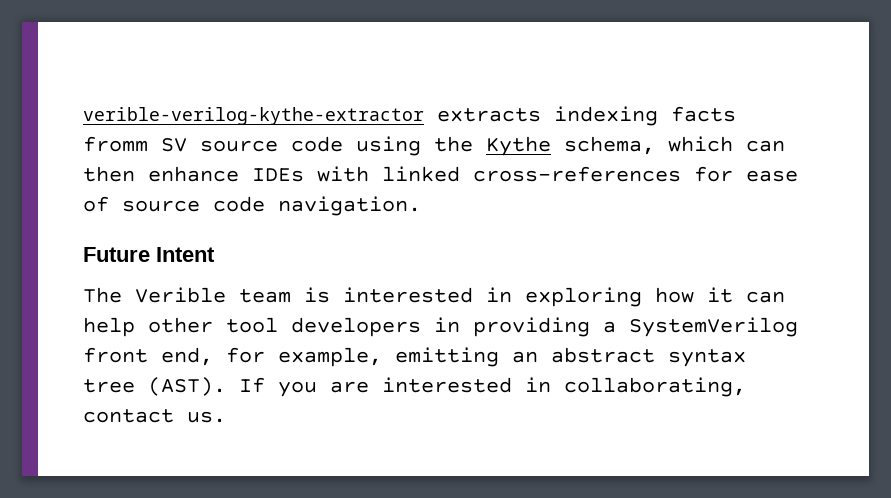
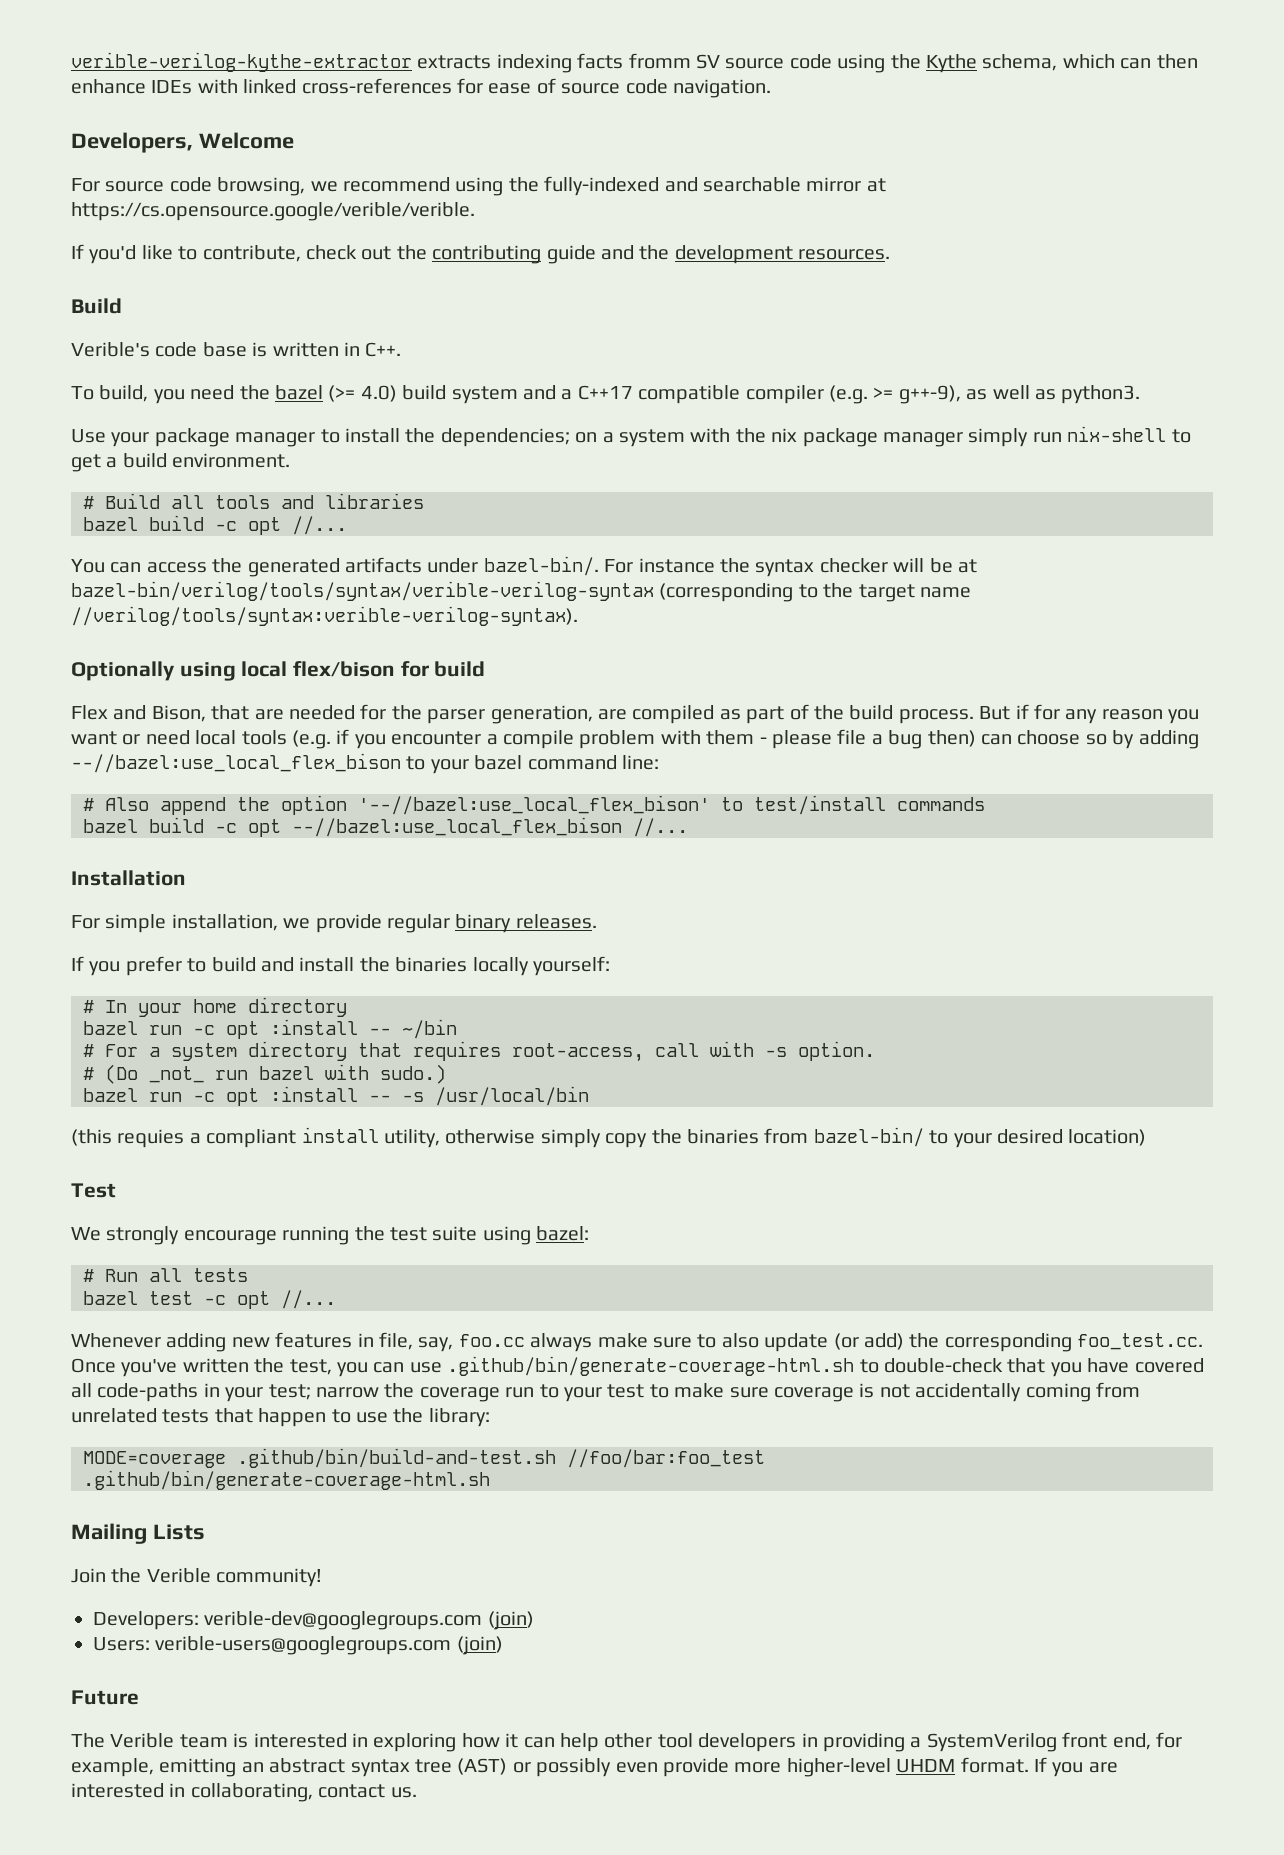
+ Developers, Welcome
+ For source code browsing, we recommend using the fully-indexed and searchable mirror at https://cs.opensource.google/verible/verible.
+ If you'd like to contribute, check out the contributing guide and the development resources.
+ Build
+ Verible's code base is written in C++.
+ To build, you need the bazel (>= 4.0) build system and a C++17 compatible compiler (e.g. >= g++-9), as well as python3.
+ Use your package manager to install the dependencies; on a system with the nix package manager simply run nix-shell to get a build environment.
+ # Build all tools and libraries
+ bazel build -c opt //...
+ You can access the generated artifacts under bazel-bin/. For instance the syntax checker will be at bazel-bin/verilog/tools/syntax/verible-verilog-syntax (corresponding to the target name //verilog/tools/syntax:verible-verilog-syntax).
+ Optionally using local flex/bison for build
+ Flex and Bison, that are needed for the parser generation, are compiled as part of the build process. But if for any reason you want or need local tools (e.g. if you encounter a compile problem with them - please file a bug then) can choose so by adding --//bazel:use_local_flex_bison to your bazel command line:
+ # Also append the option '--//bazel:use_local_flex_bison' to test/install commands
+ bazel build -c opt --//bazel:use_local_flex_bison //...
+ Installation
+ For simple installation, we provide regular binary releases.
+ If you prefer to build and install the binaries locally yourself:
+ # In your home directory
+ bazel run -c opt :install -- ~/bin
+ # For a system directory that requires root-access, call with -s option.
+ # (Do _not_ run bazel with sudo.)
+ bazel run -c opt :install -- -s /usr/local/bin
+ (this requies a compliant install utility, otherwise simply copy the binaries from bazel-bin/ to your desired location)
+ Test
+ We strongly encourage running the test suite using bazel:
+ # Run all tests
+ bazel test -c opt //...
+ Whenever adding new features in file, say, foo.cc always make sure to also update (or add) the corresponding foo_test.cc. Once you've written the test, you can use .github/bin/generate-coverage-html.sh to double-check that you have covered all code-paths in your test; narrow the coverage run to your test to make sure coverage is not accidentally coming from unrelated tests that happen to use the library:
+ MODE=coverage .github/bin/build-and-test.sh //foo/bar:foo_test
+ .github/bin/generate-coverage-html.sh
+ Mailing Lists
+ Join the Verible community!
+ Developers: verible-dev@googlegroups.com (join)
+ Users: verible-users@googlegroups.com (join)
- Future Intent
+ Future
- The Verible team is interested in exploring how it can help other tool developers in providing a SystemVerilog front end, for example, emitting an abstract syntax tree (AST).
+ The Verible team is interested in exploring how it can help other tool developers in providing a SystemVerilog front end, for example, emitting an abstract syntax tree (AST) or possibly even provide more higher-level UHDM format.

